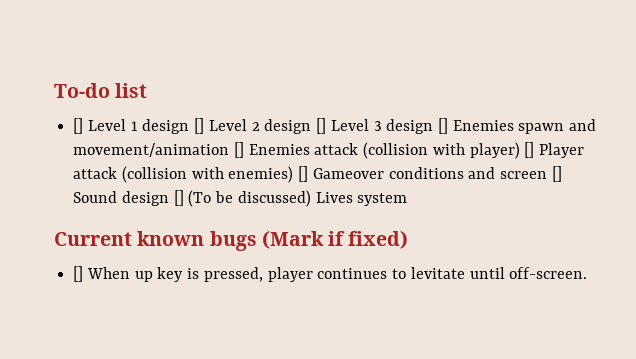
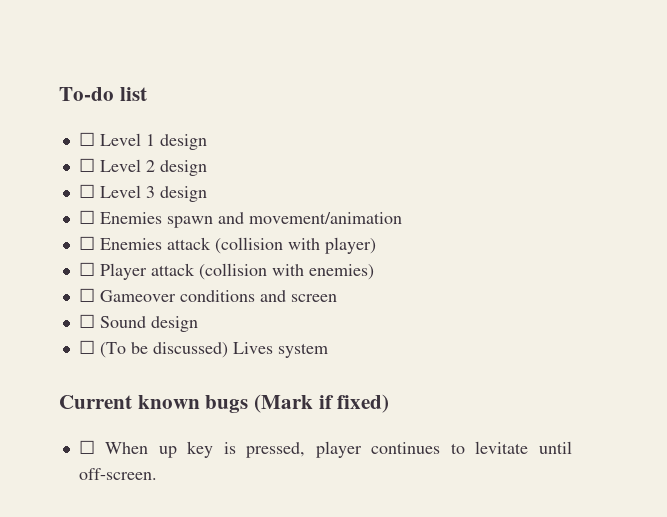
- [] Level 1 design [] Level 2 design [] Level 3 design [] Enemies spawn and movement/animation [] Enemies attack (collision with player) [] Player attack (collision with enemies) [] Gameover conditions and screen [] Sound design [] (To be discussed) Lives system
+ ☐ Level 1 design
+ ☐ Level 2 design
+ ☐ Level 3 design
+ ☐ Enemies spawn and movement/animation
+ ☐ Enemies attack (collision with player)
+ ☐ Player attack (collision with enemies)
+ ☐ Gameover conditions and screen
+ ☐ Sound design
+ ☐ (To be discussed) Lives system
- [] When up key is pressed, player continues to levitate until off-screen.
+ ☐ When up key is pressed, player continues to levitate until off-screen.

